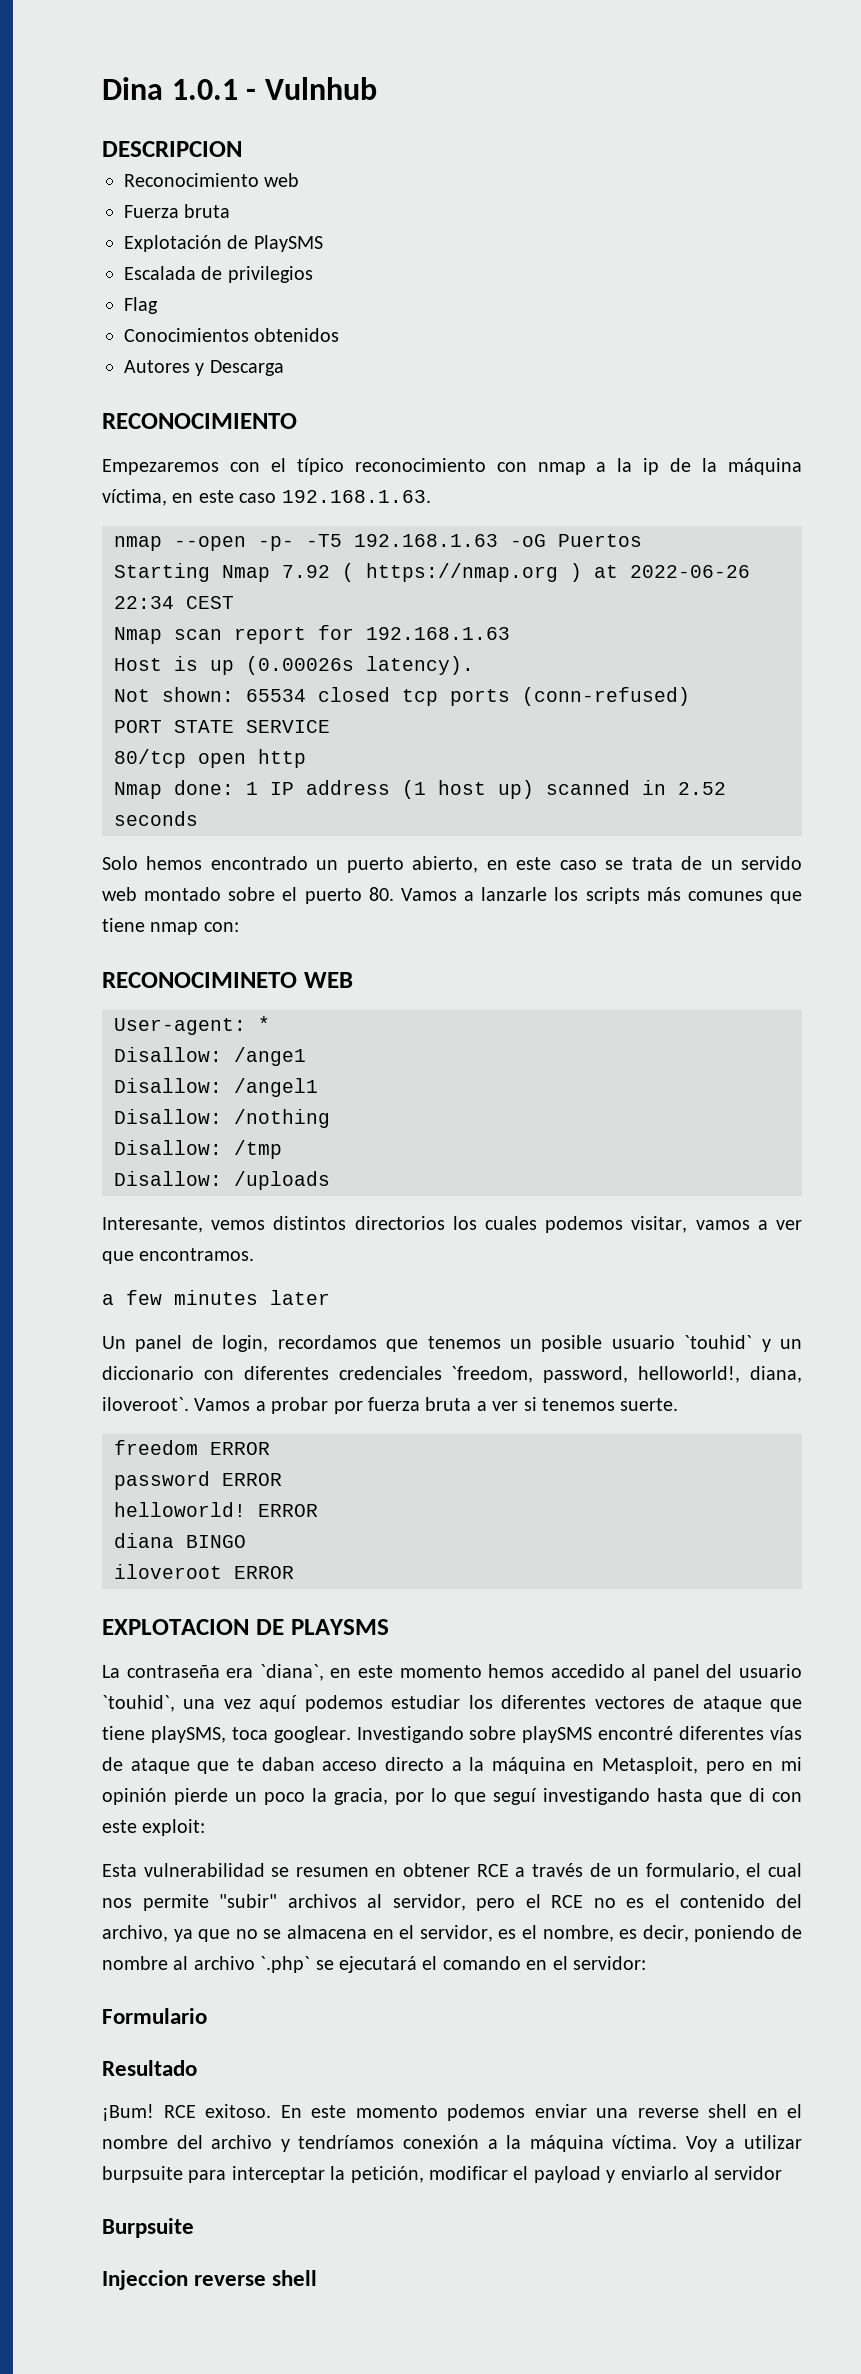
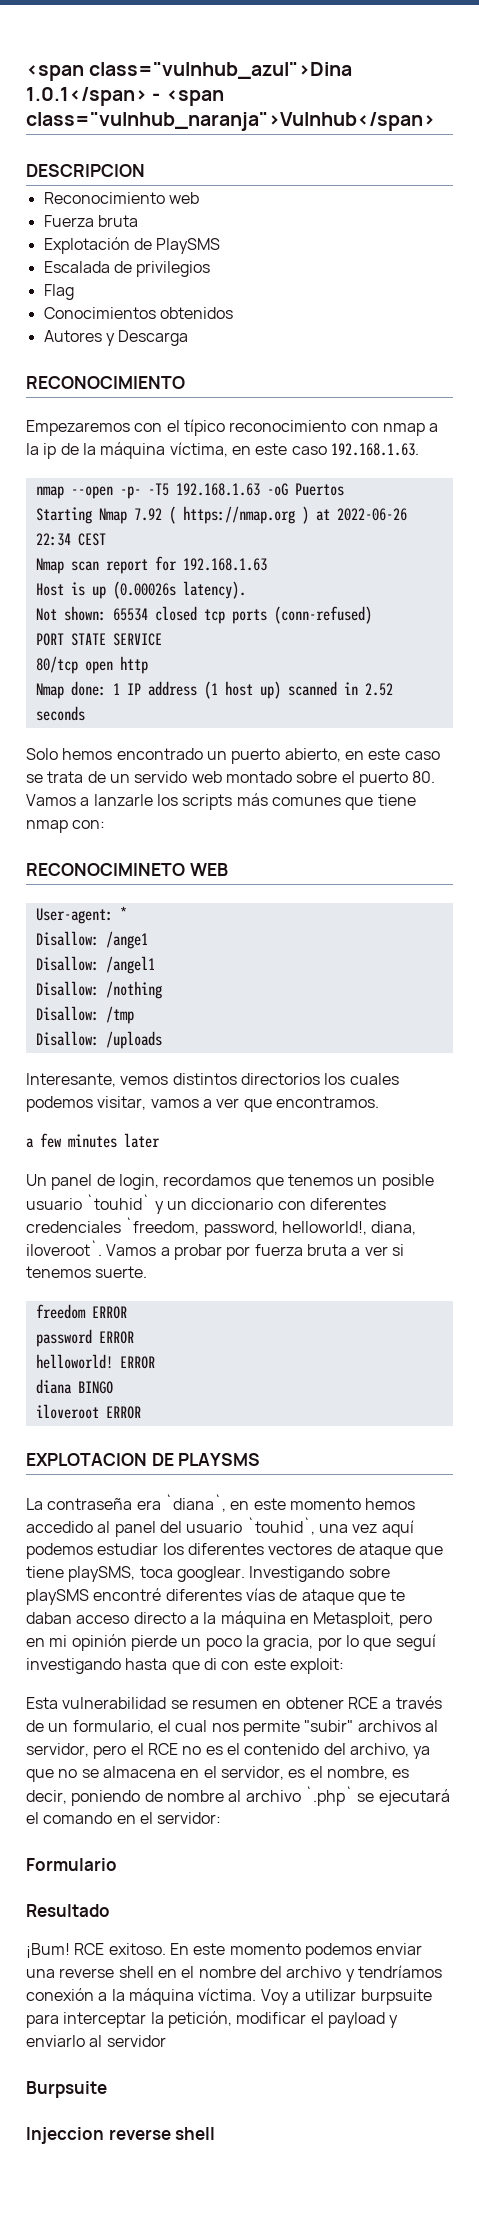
- Dina 1.0.1 - Vulnhub
+ <span class="vulnhub_azul">Dina 1.0.1</span> - <span class="vulnhub_naranja">Vulnhub</span>

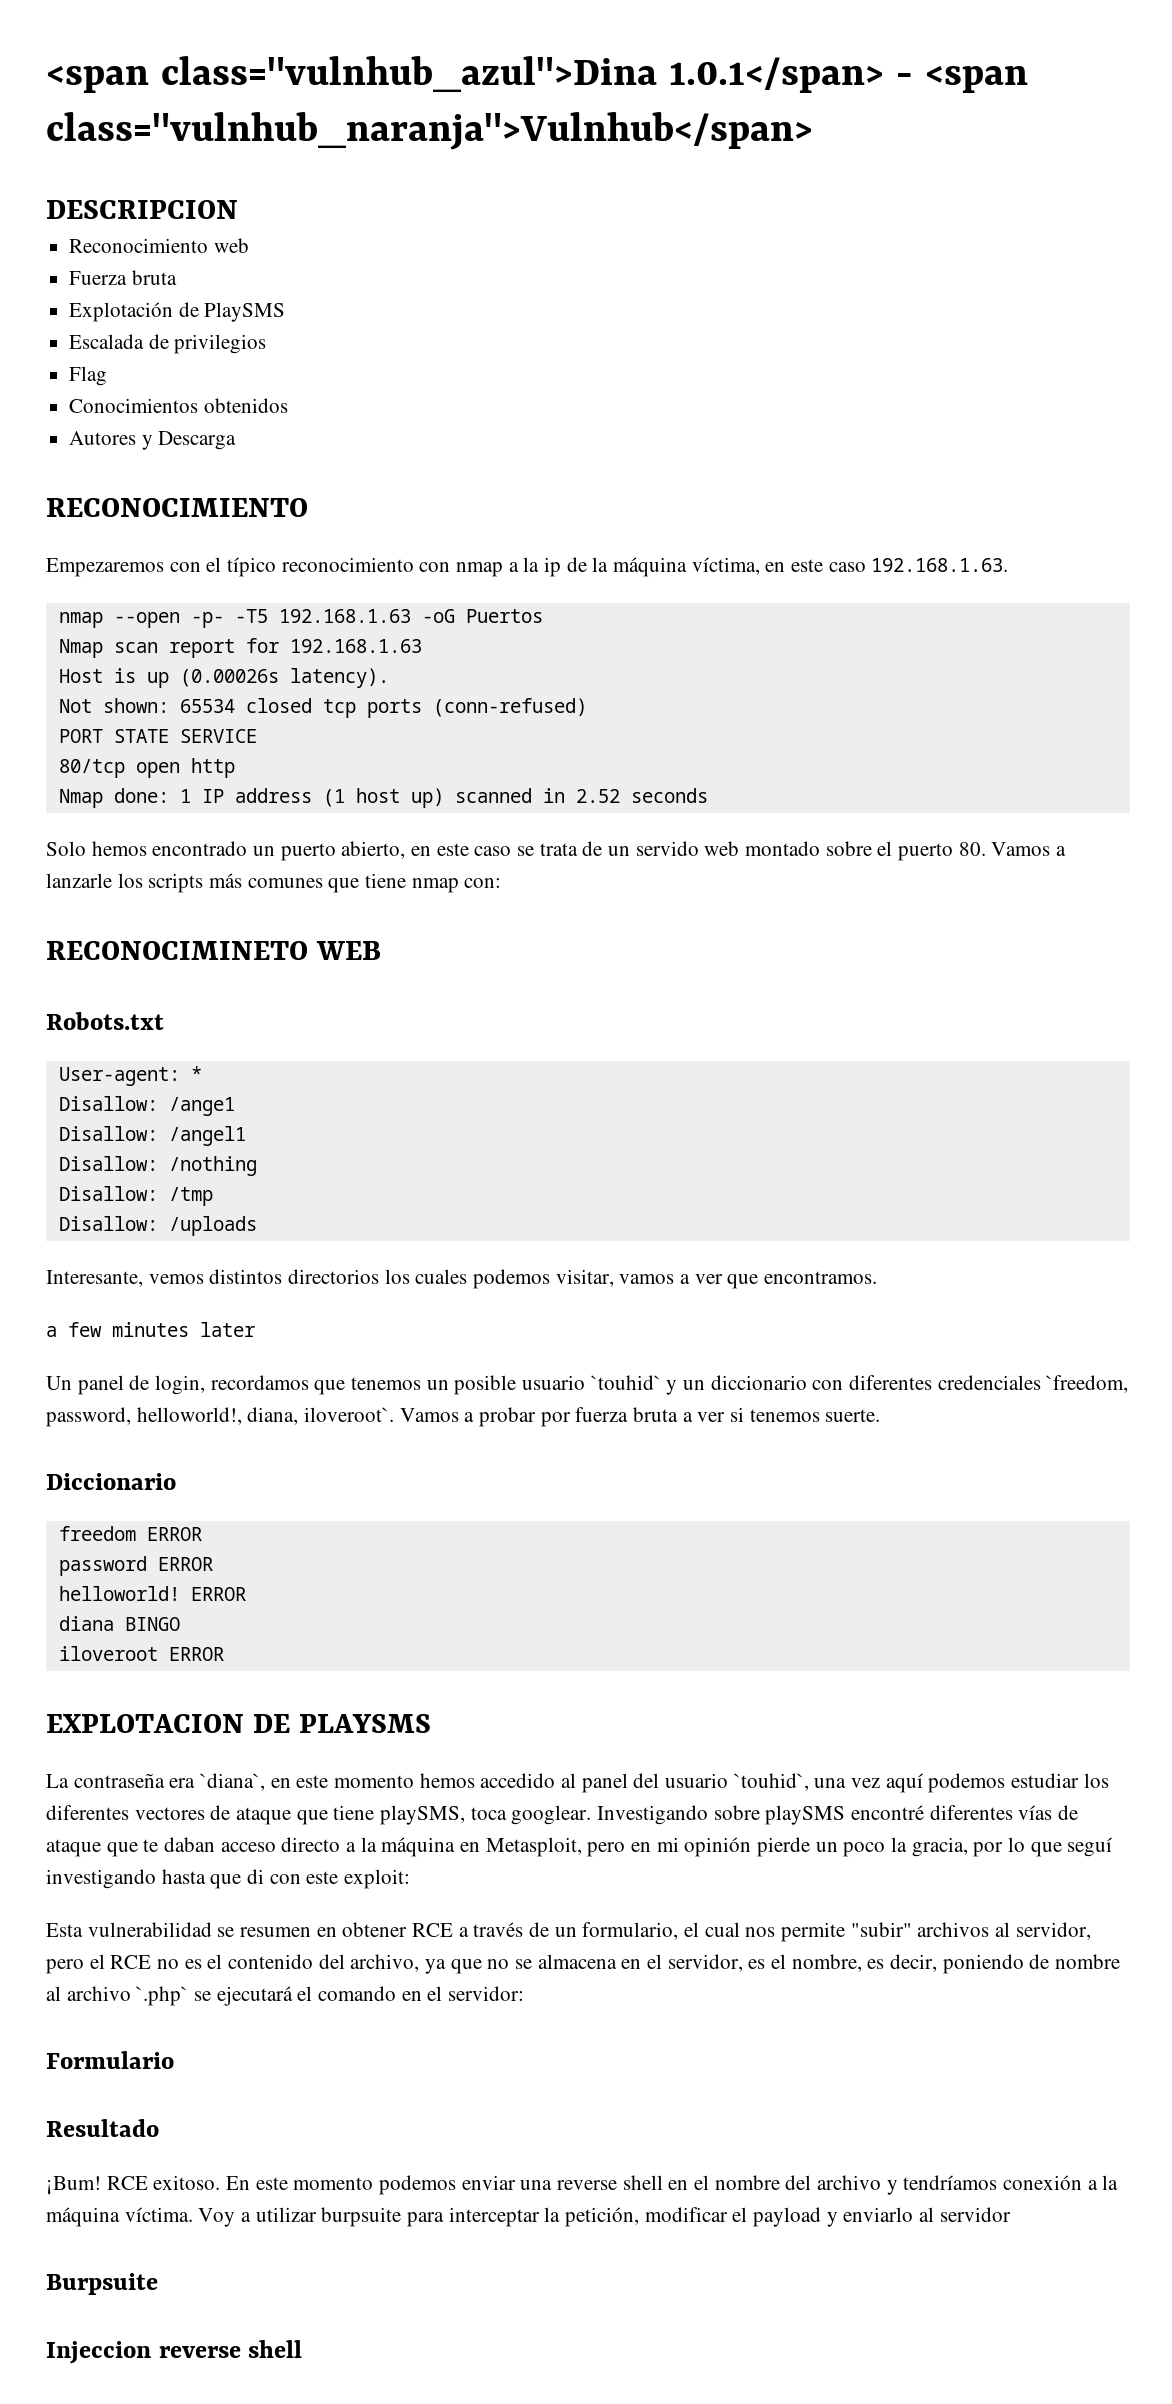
- Starting Nmap 7.92 ( https://nmap.org ) at 2022-06-26 22:34 CEST
+ Robots.txt
+ Diccionario

